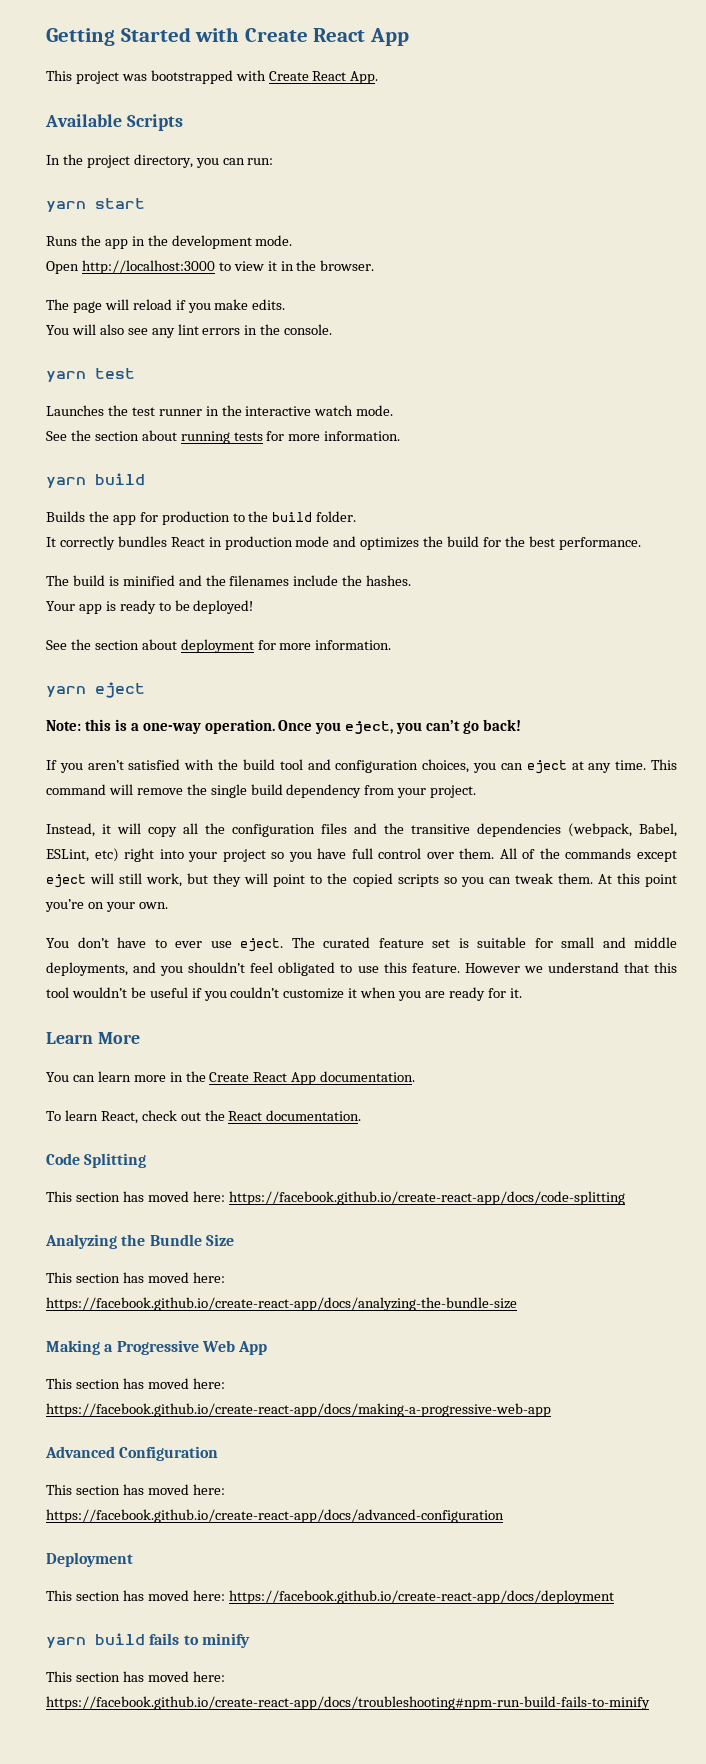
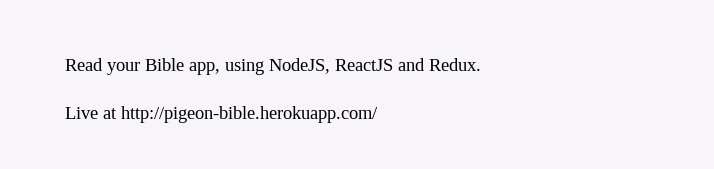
- Getting Started with Create React App
- This project was bootstrapped with Create React App.
- Available Scripts
- In the project directory, you can run:
- yarn start
- Runs the app in the development mode.
- Open http://localhost:3000 to view it in the browser.
- The page will reload if you make edits.
- You will also see any lint errors in the console.
- yarn test
- Launches the test runner in the interactive watch mode.
- See the section about running tests for more information.
- yarn build
- Builds the app for production to the build folder.
- It correctly bundles React in production mode and optimizes the build for the best performance.
- The build is minified and the filenames include the hashes.
- Your app is ready to be deployed!
- See the section about deployment for more information.
- yarn eject
- Note: this is a one-way operation. Once you eject, you can’t go back!
- If you aren’t satisfied with the build tool and configuration choices, you can eject at any time. This command will remove the single build dependency from your project.
- Instead, it will copy all the configuration files and the transitive dependencies (webpack, Babel, ESLint, etc) right into your project so you have full control over them. All of the commands except eject will still work, but they will point to the copied scripts so you can tweak them. At this point you’re on your own.
- You don’t have to ever use eject. The curated feature set is suitable for small and middle deployments, and you shouldn’t feel obligated to use this feature. However we understand that this tool wouldn’t be useful if you couldn’t customize it when you are ready for it.
- Learn More
- You can learn more in the Create React App documentation.
- To learn React, check out the React documentation.
- Code Splitting
- This section has moved here: https://facebook.github.io/create-react-app/docs/code-splitting
- Analyzing the Bundle Size
- This section has moved here: https://facebook.github.io/create-react-app/docs/analyzing-the-bundle-size
- Making a Progressive Web App
- This section has moved here: https://facebook.github.io/create-react-app/docs/making-a-progressive-web-app
- Advanced Configuration
- This section has moved here: https://facebook.github.io/create-react-app/docs/advanced-configuration
- Deployment
- This section has moved here: https://facebook.github.io/create-react-app/docs/deployment
- yarn build fails to minify
- This section has moved here: https://facebook.github.io/create-react-app/docs/troubleshooting#npm-run-build-fails-to-minify
+ Read your Bible app, using NodeJS, ReactJS and Redux.
+ Live at http://pigeon-bible.herokuapp.com/

